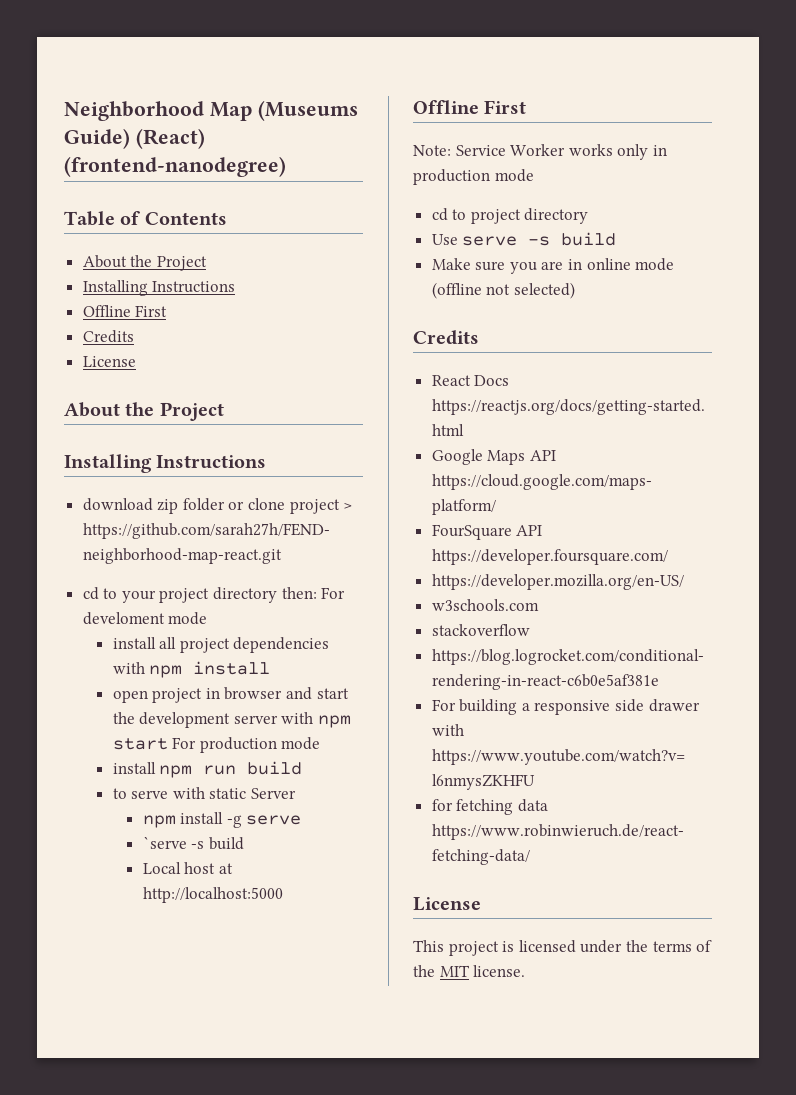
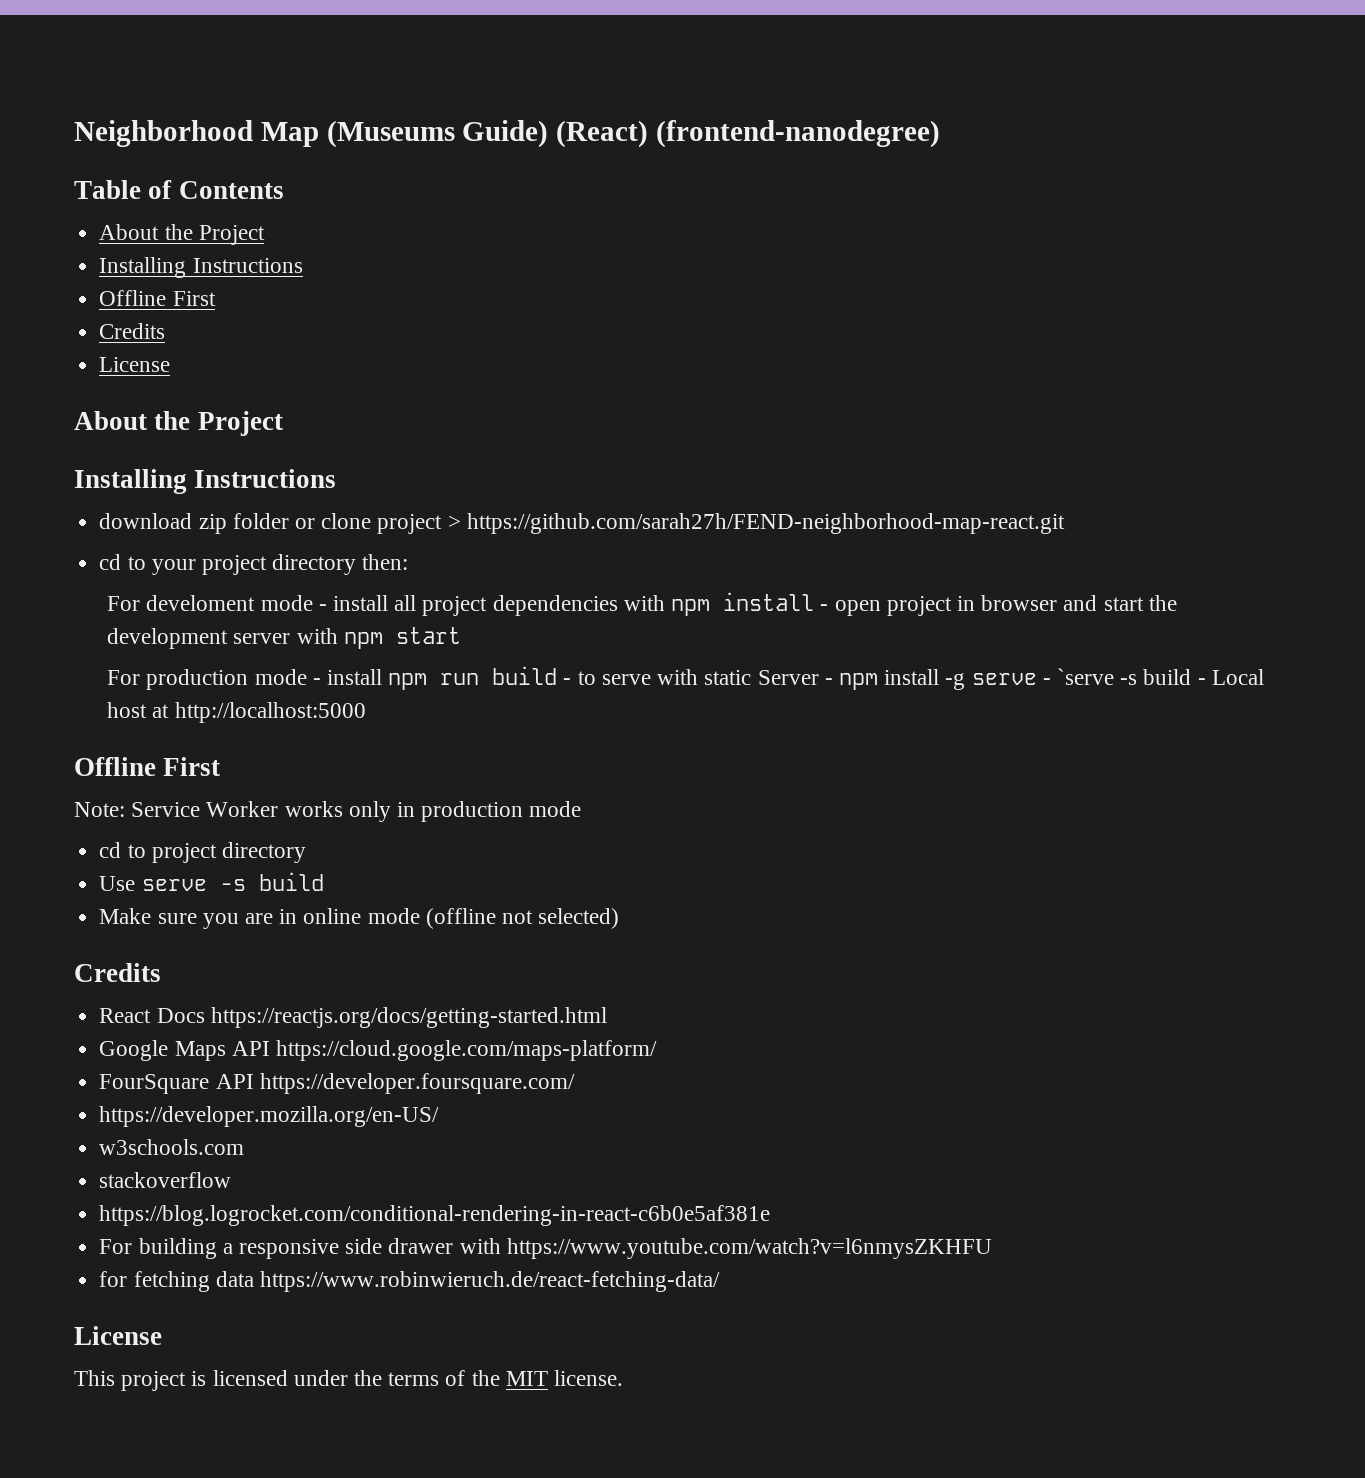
- cd to your project directory then: For develoment mode
- install all project dependencies with npm install
- open project in browser and start the development server with npm start For production mode
- install npm run build
- to serve with static Server
- npm install -g serve
- `serve -s build
- Local host at http://localhost:5000
+ cd to your project directory then:
+ For develoment mode - install all project dependencies with npm install - open project in browser and start the development server with npm start
+ For production mode - install npm run build - to serve with static Server - npm install -g serve - `serve -s build - Local host at http://localhost:5000

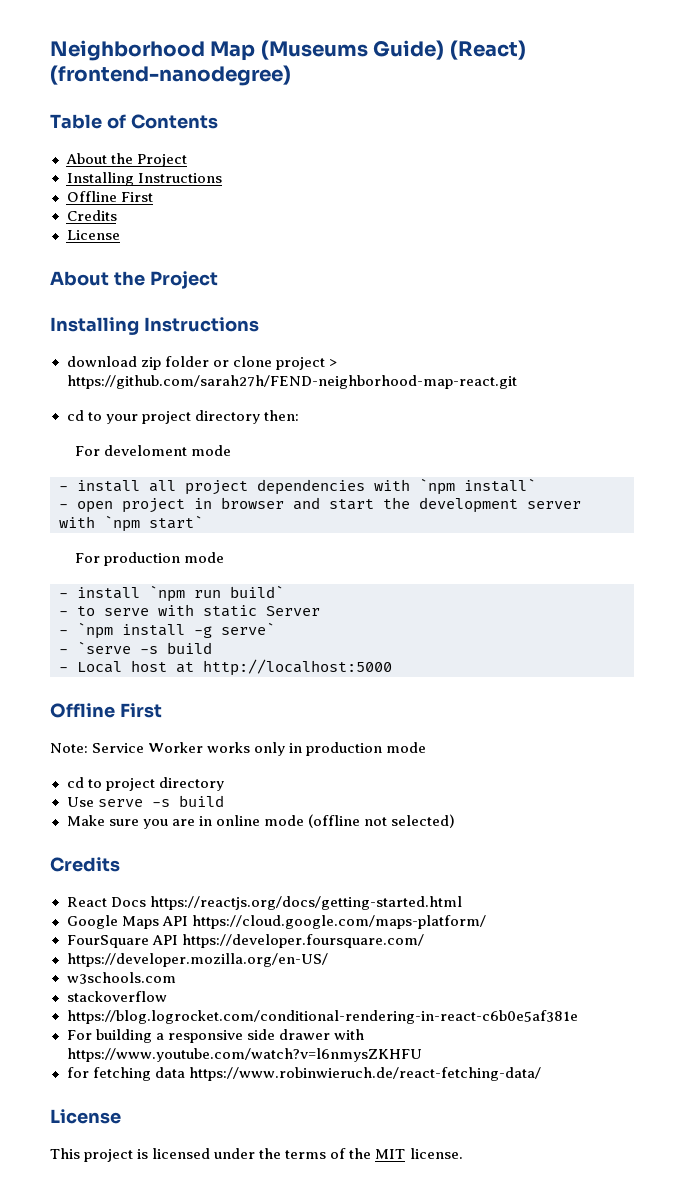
- For develoment mode - install all project dependencies with npm install - open project in browser and start the development server with npm start
+ For develoment mode
+ - install all project dependencies with `npm install`
+ - open project in browser and start the development server with `npm start`
- For production mode - install npm run build - to serve with static Server - npm install -g serve - `serve -s build - Local host at http://localhost:5000
+ For production mode
+ - install `npm run build`
+ - to serve with static Server
+ - `npm install -g serve`
+ - `serve -s build
+ - Local host at http://localhost:5000

